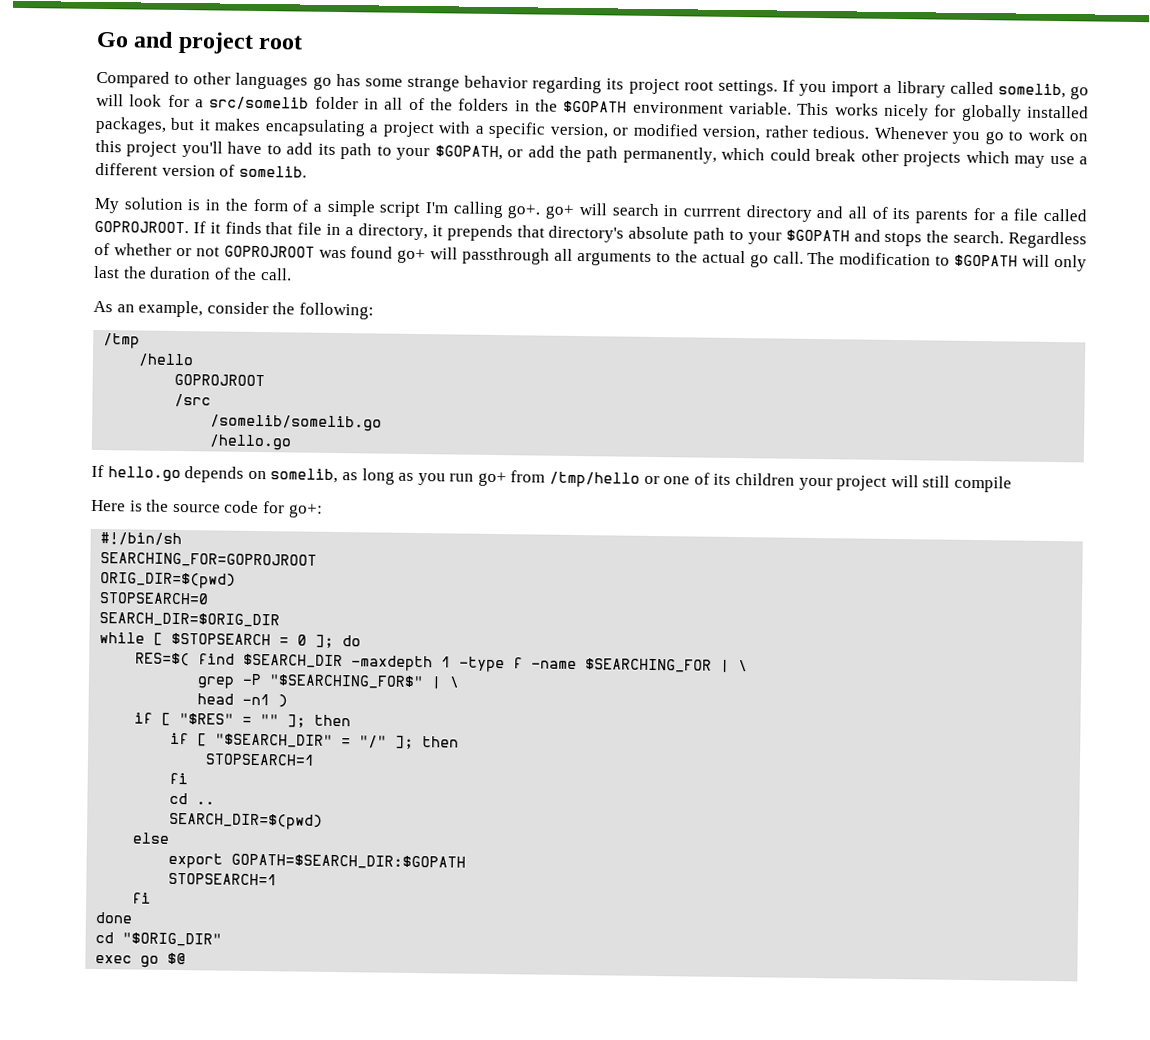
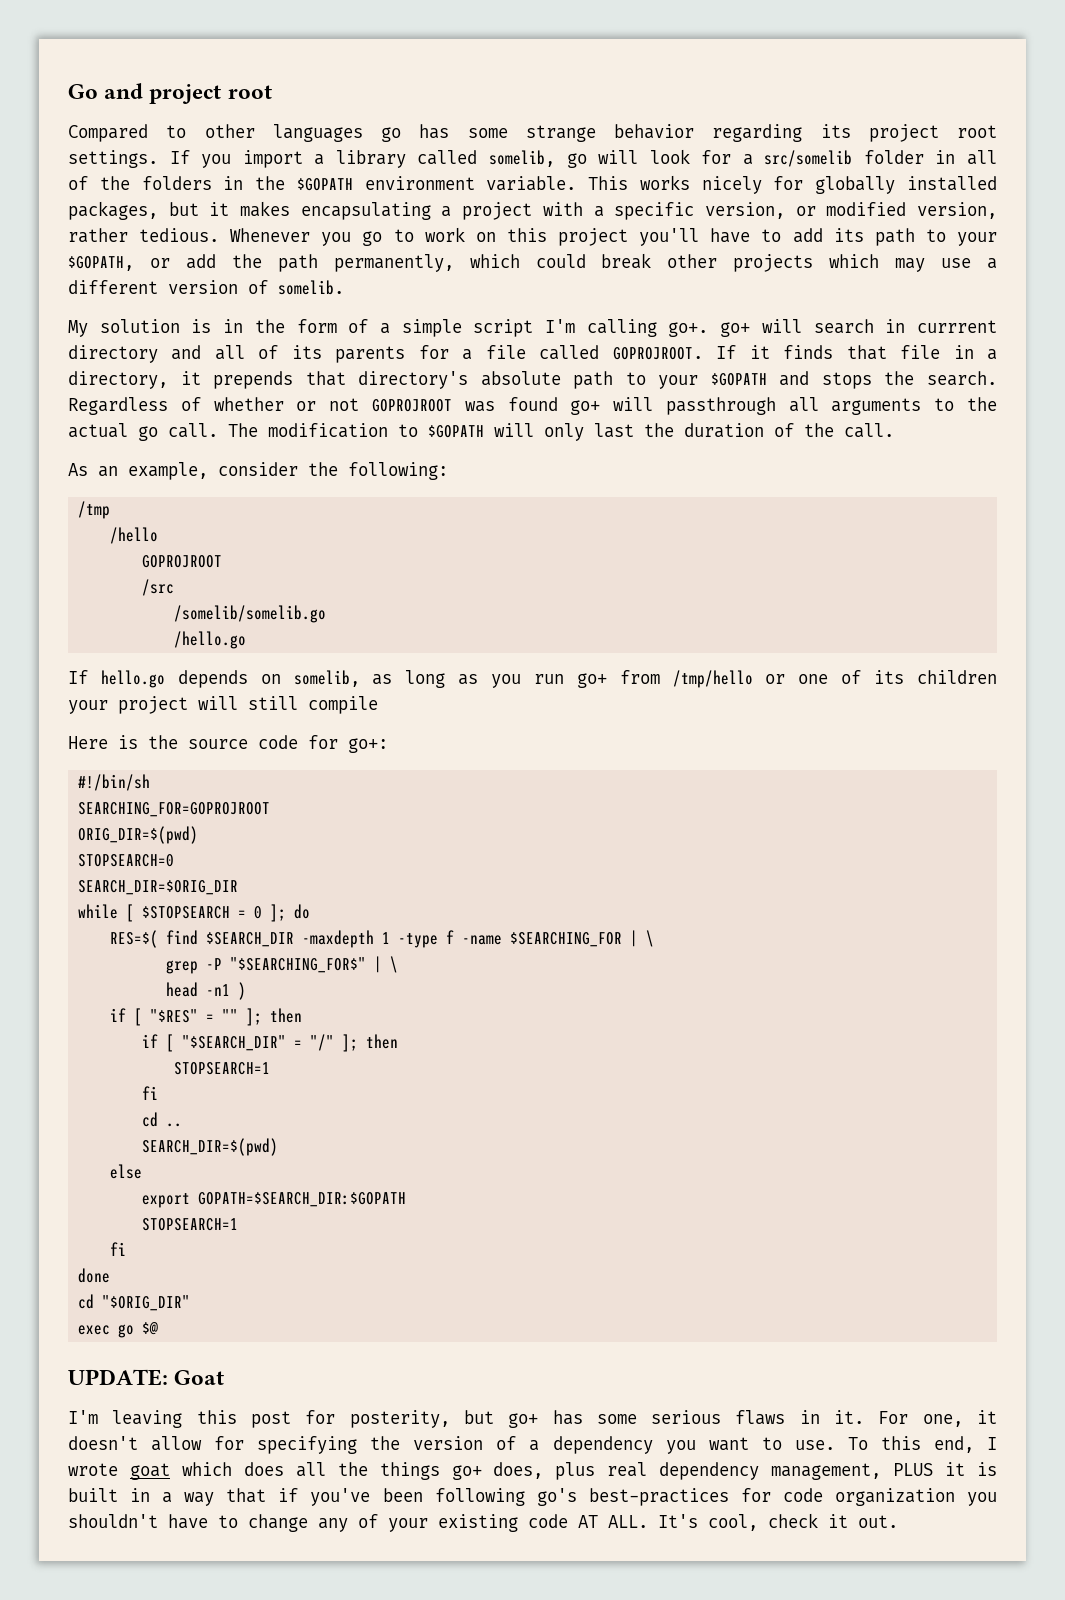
+ UPDATE: Goat
+ I'm leaving this post for posterity, but go+ has some serious flaws in it. For one, it doesn't allow for specifying the version of a dependency you want to use. To this end, I wrote goat which does all the things go+ does, plus real dependency management, PLUS it is built in a way that if you've been following go's best-practices for code organization you shouldn't have to change any of your existing code AT ALL. It's cool, check it out.

